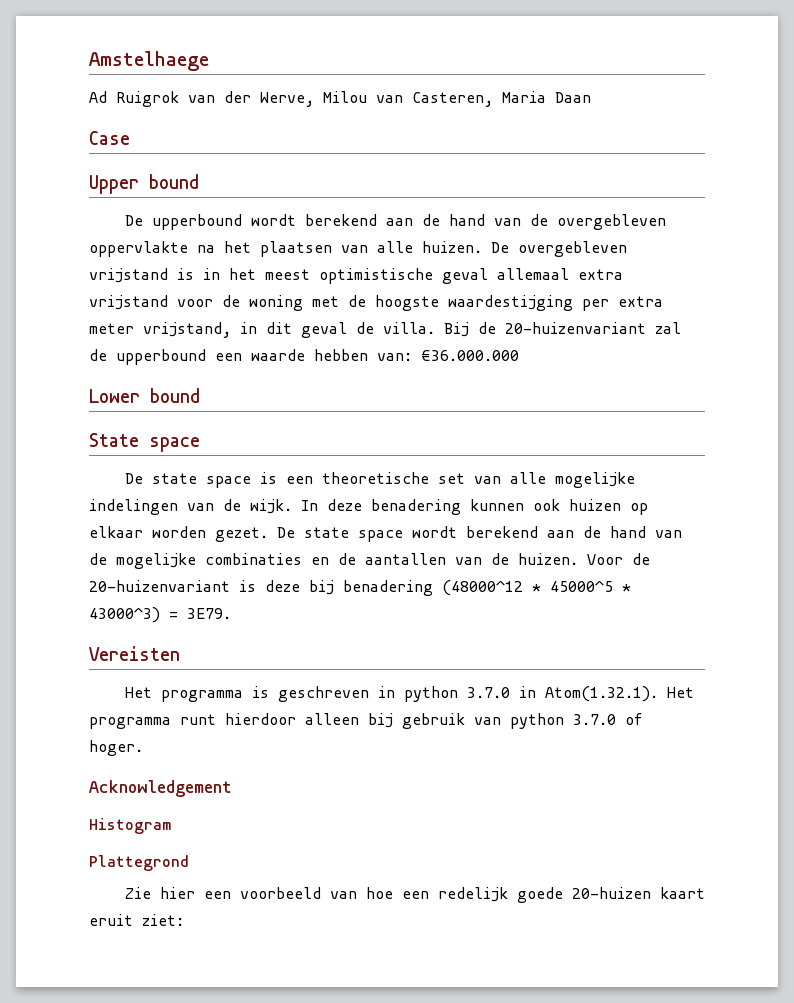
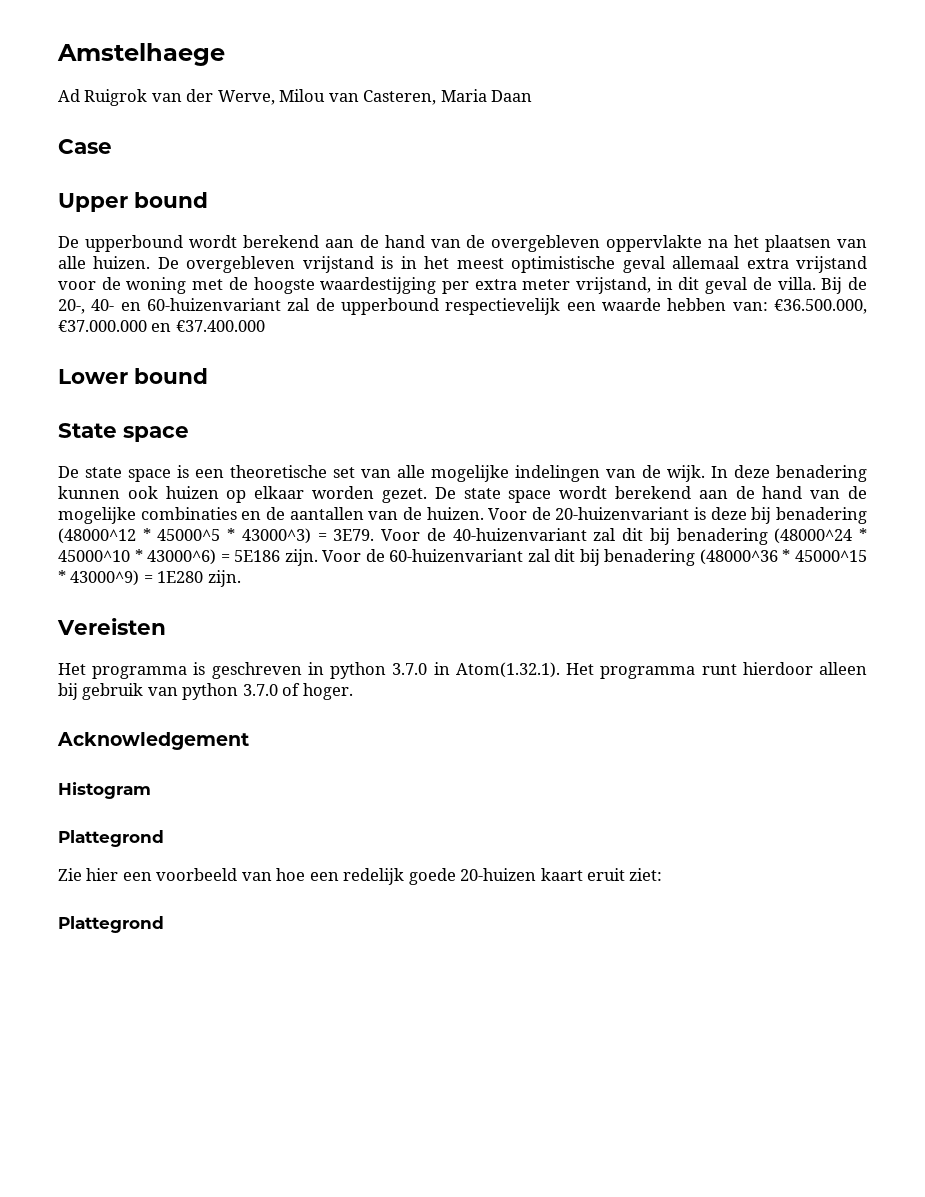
- Bij de 20-huizenvariant zal de upperbound een waarde hebben van: €36.000.000
+ Bij de 20-, 40- en 60-huizenvariant zal de upperbound respectievelijk een waarde hebben van: €36.500.000, €37.000.000 en €37.400.000
+ Voor de 40-huizenvariant zal dit bij benadering (48000^24 * 45000^10 * 43000^6) = 5E186 zijn. Voor de 60-huizenvariant zal dit bij benadering (48000^36 * 45000^15 * 43000^9) = 1E280 zijn.
  Zie hier een voorbeeld van hoe een redelijk goede 20-huizen kaart eruit ziet:
+ Plattegrond

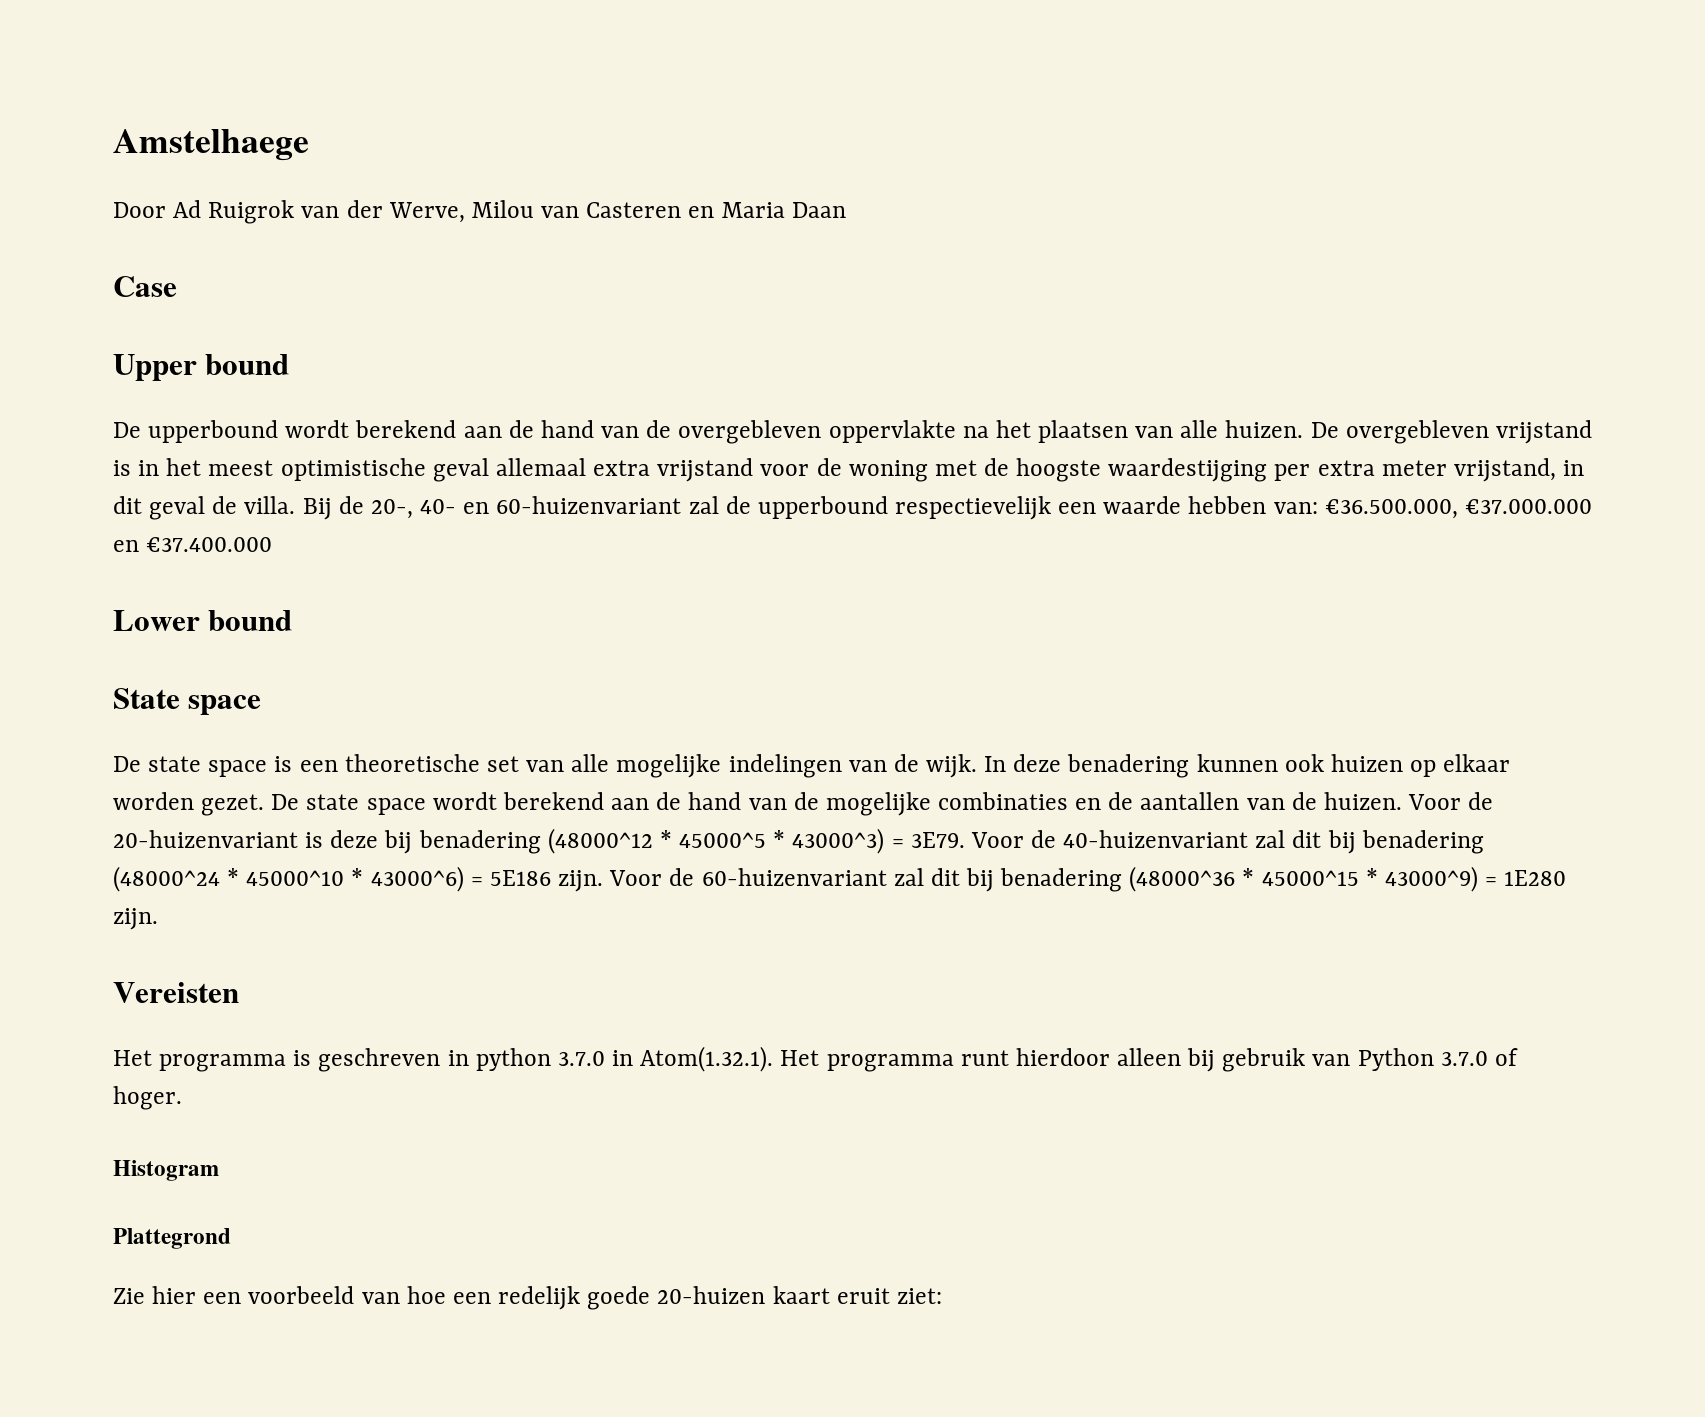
- Ad Ruigrok van der Werve, Milou van Casteren, Maria Daan
+ Door Ad Ruigrok van der Werve, Milou van Casteren en Maria Daan
- Het programma is geschreven in python 3.7.0 in Atom(1.32.1). Het programma runt hierdoor alleen bij gebruik van python 3.7.0 of hoger.
+ Het programma is geschreven in python 3.7.0 in Atom(1.32.1). Het programma runt hierdoor alleen bij gebruik van Python 3.7.0 of hoger.
- Acknowledgement
  Zie hier een voorbeeld van hoe een redelijk goede 20-huizen kaart eruit ziet:
- Plattegrond

